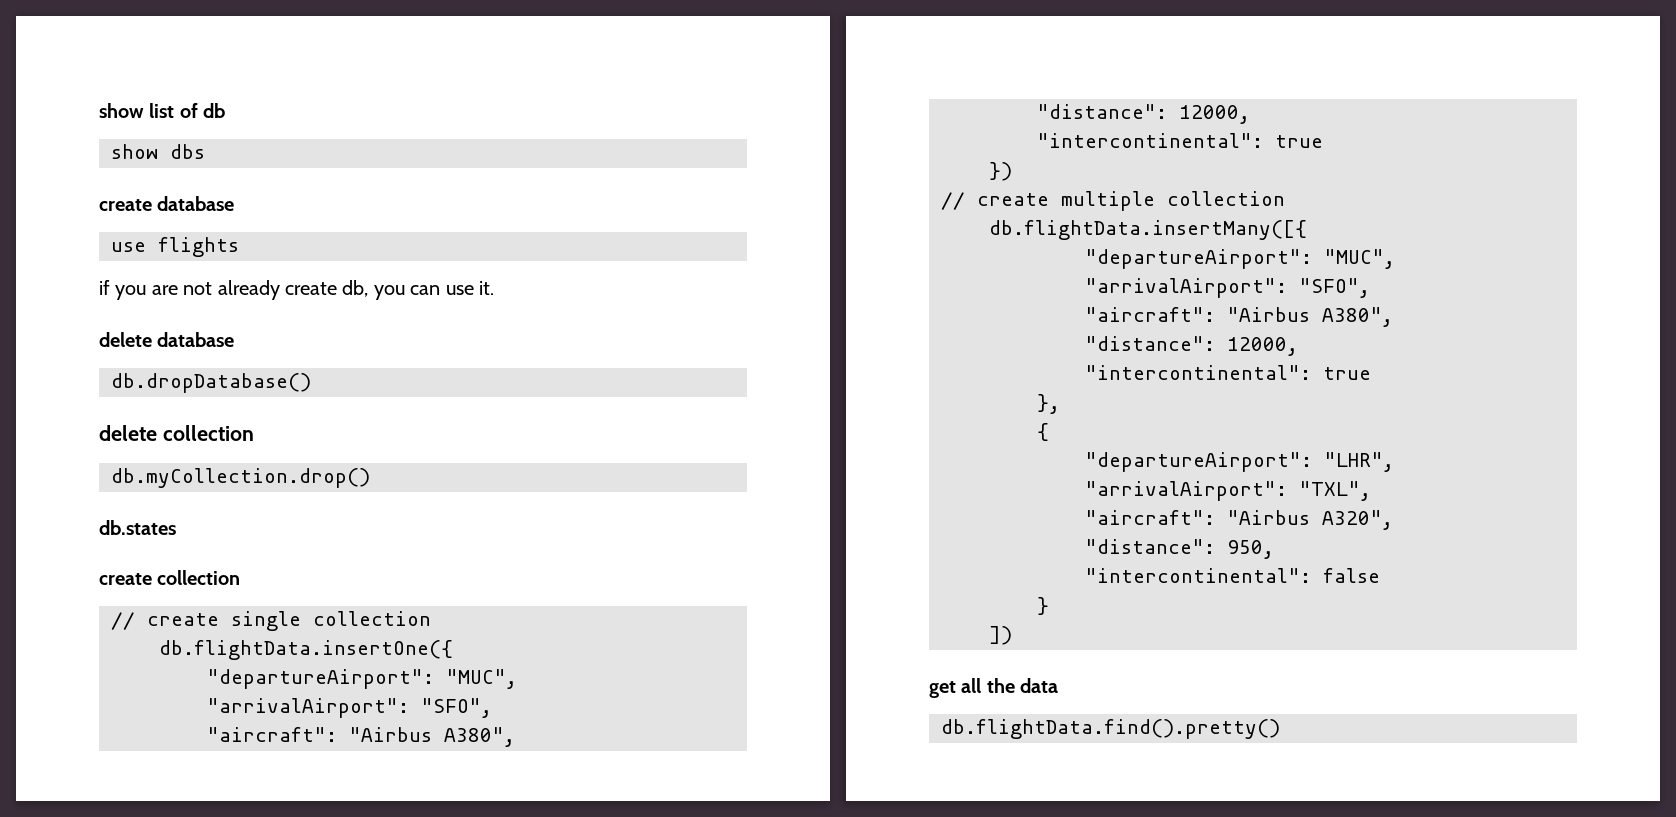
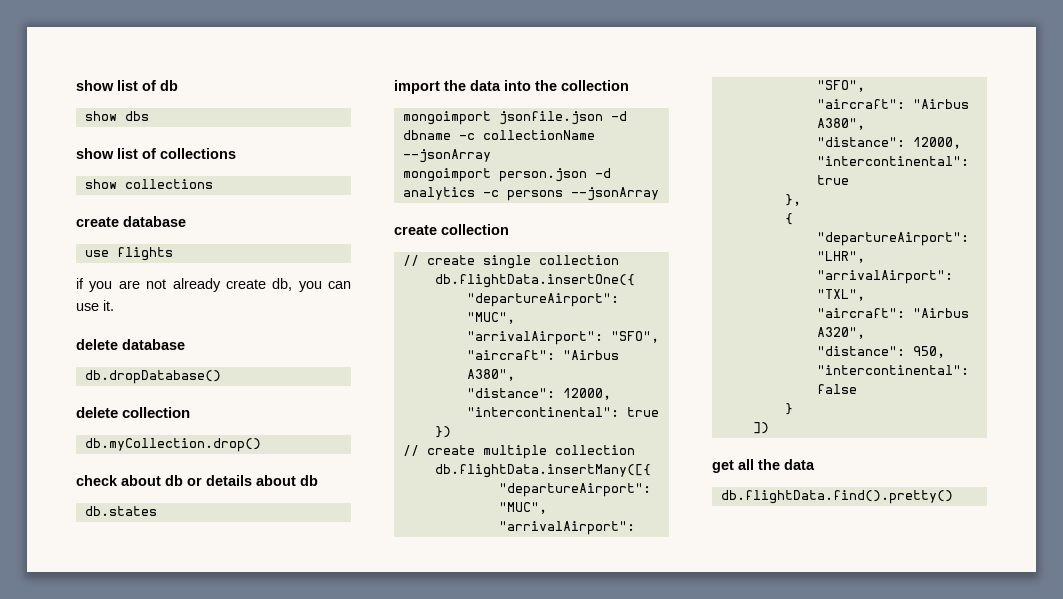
+ show list of collections
+ show collections
+ check about db or details about db
  db.states
+ import the data into the collection
+ mongoimport jsonfile.json -d dbname -c collectionName --jsonArray
+ mongoimport person.json -d analytics -c persons --jsonArray

